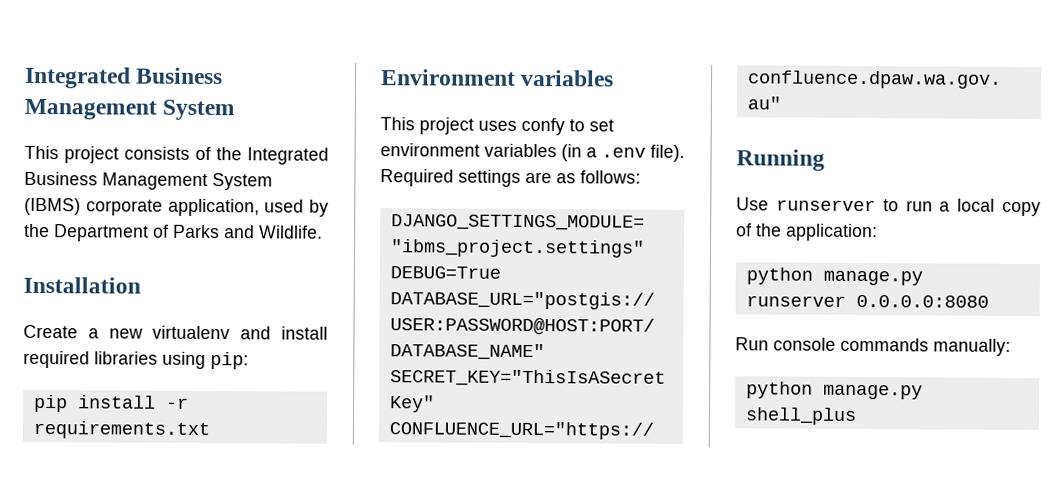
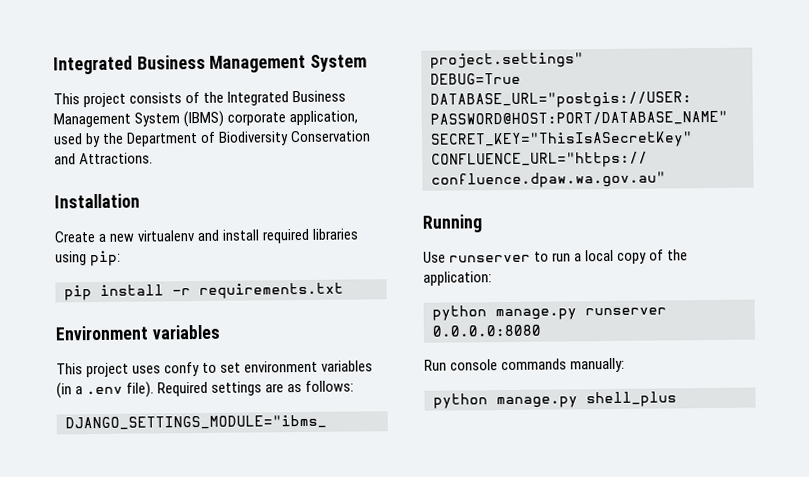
- This project consists of the Integrated Business Management System (IBMS) corporate application, used by the Department of Parks and Wildlife.
+ This project consists of the Integrated Business Management System (IBMS) corporate application, used by the Department of Biodiversity Conservation and Attractions.

